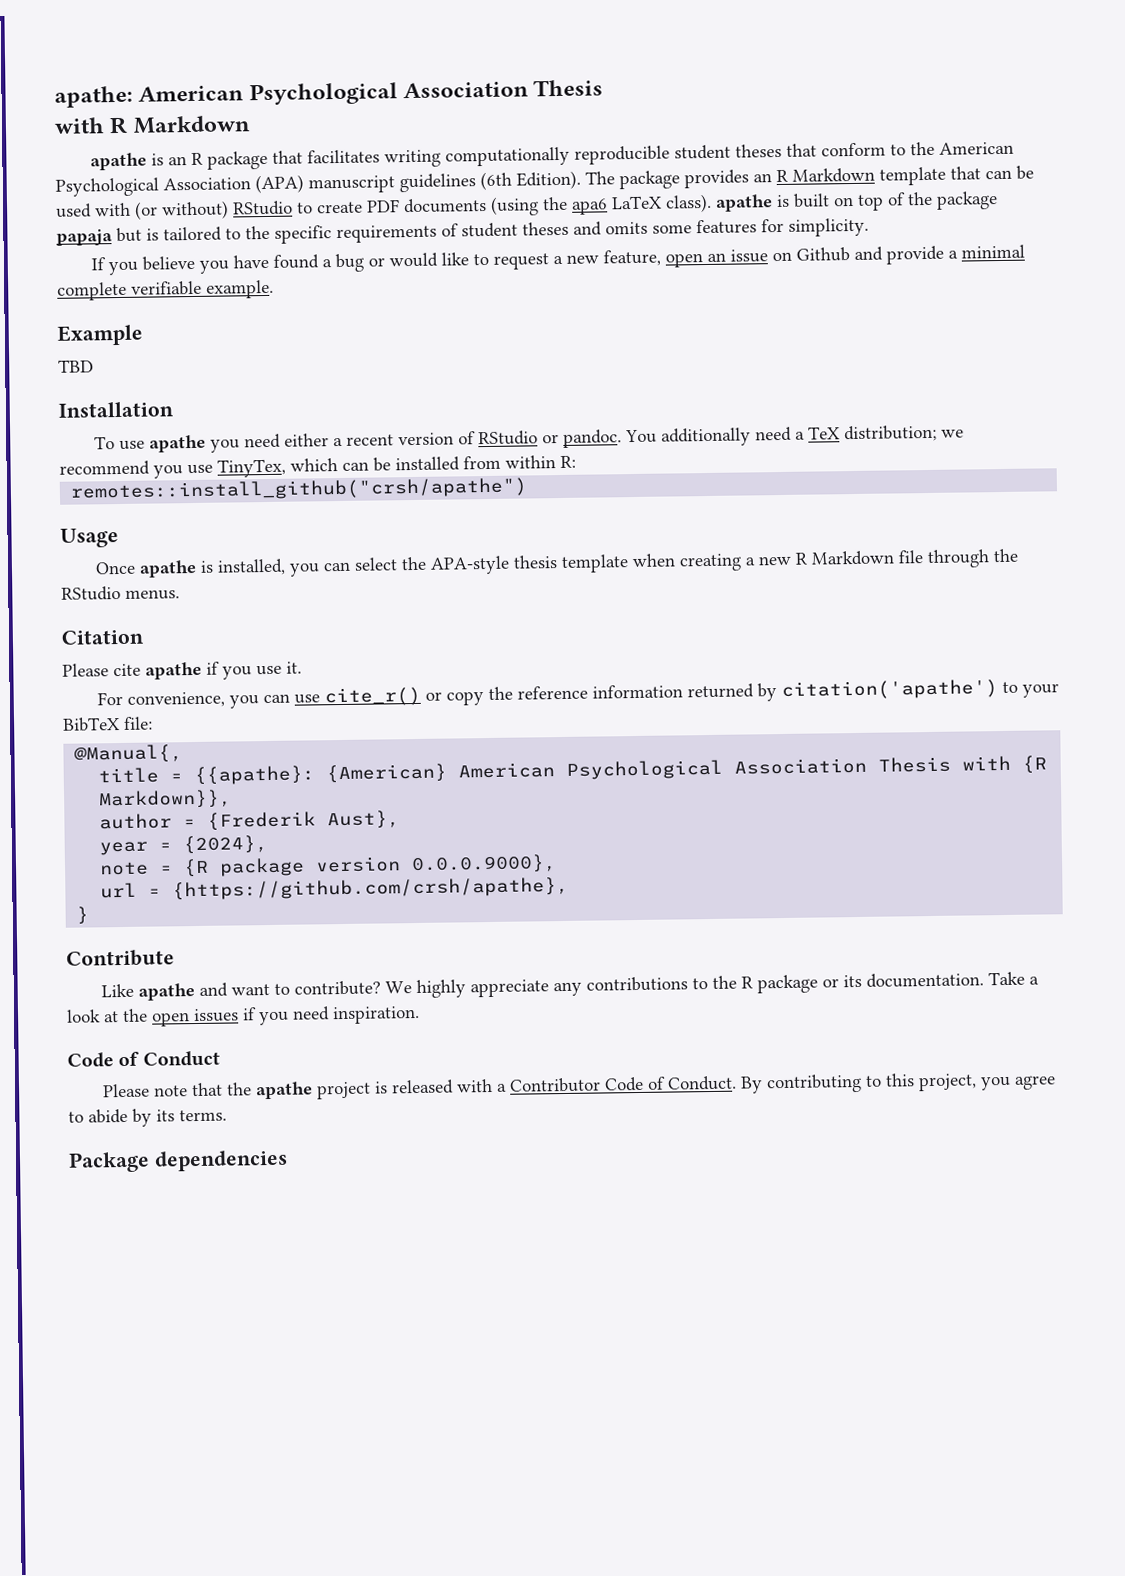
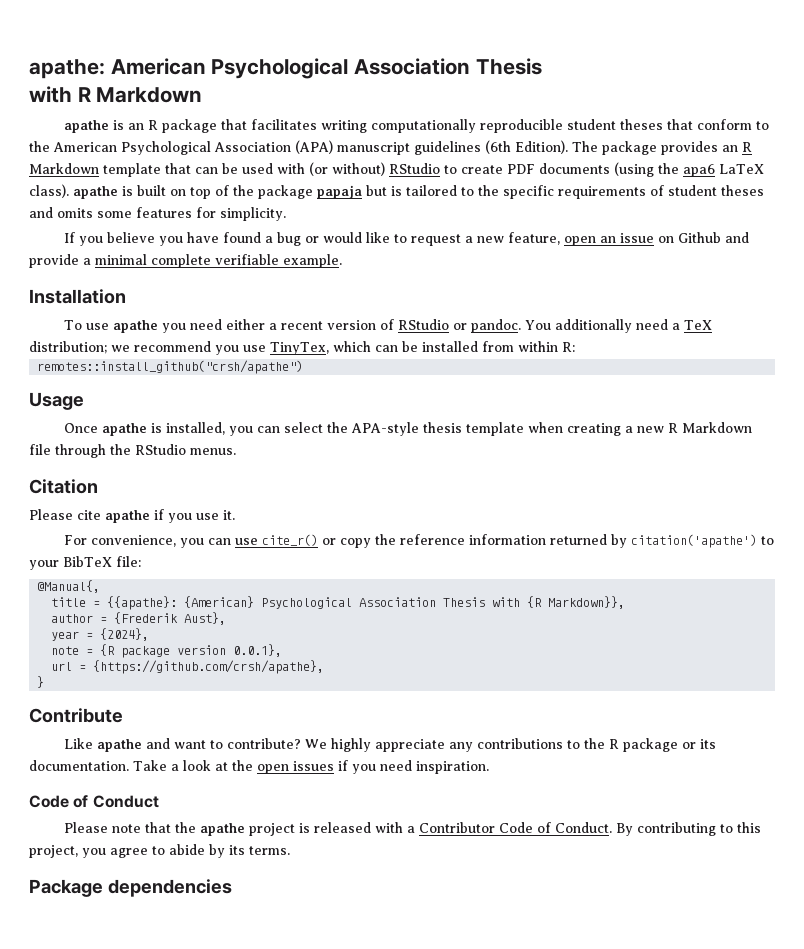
- Example
- TBD
- title = {{apathe}: {American} American Psychological Association Thesis with {R Markdown}},
+ title = {{apathe}: {American} Psychological Association Thesis with {R Markdown}},
- note = {R package version 0.0.0.9000},
+ note = {R package version 0.0.1},

